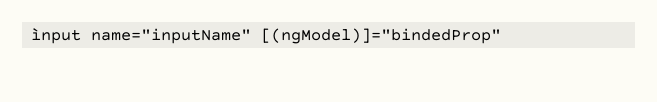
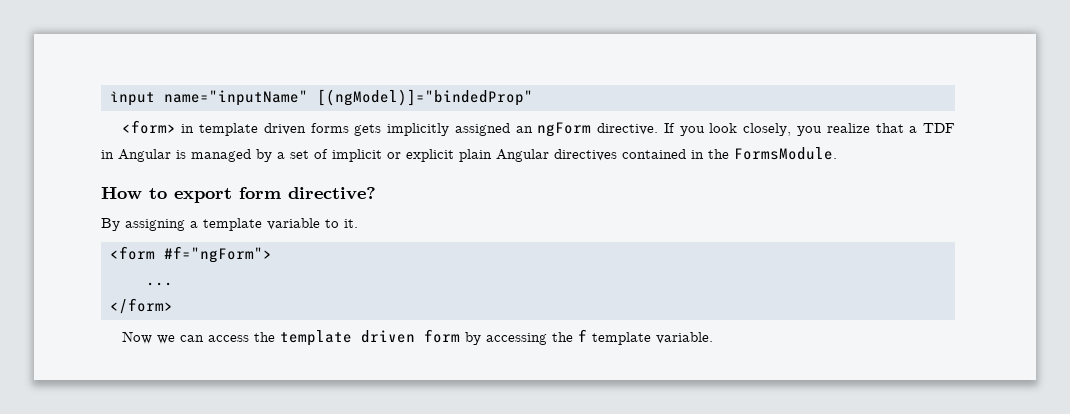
+ <form> in template driven forms gets implicitly assigned an ngForm directive. If you look closely, you realize that a TDF in Angular is managed by a set of implicit or explicit plain Angular directives contained in the FormsModule.
+ How to export form directive?
+ By assigning a template variable to it.
+ <form #f="ngForm">
+ ...
+ </form>
+ Now we can access the template driven form by accessing the f template variable.

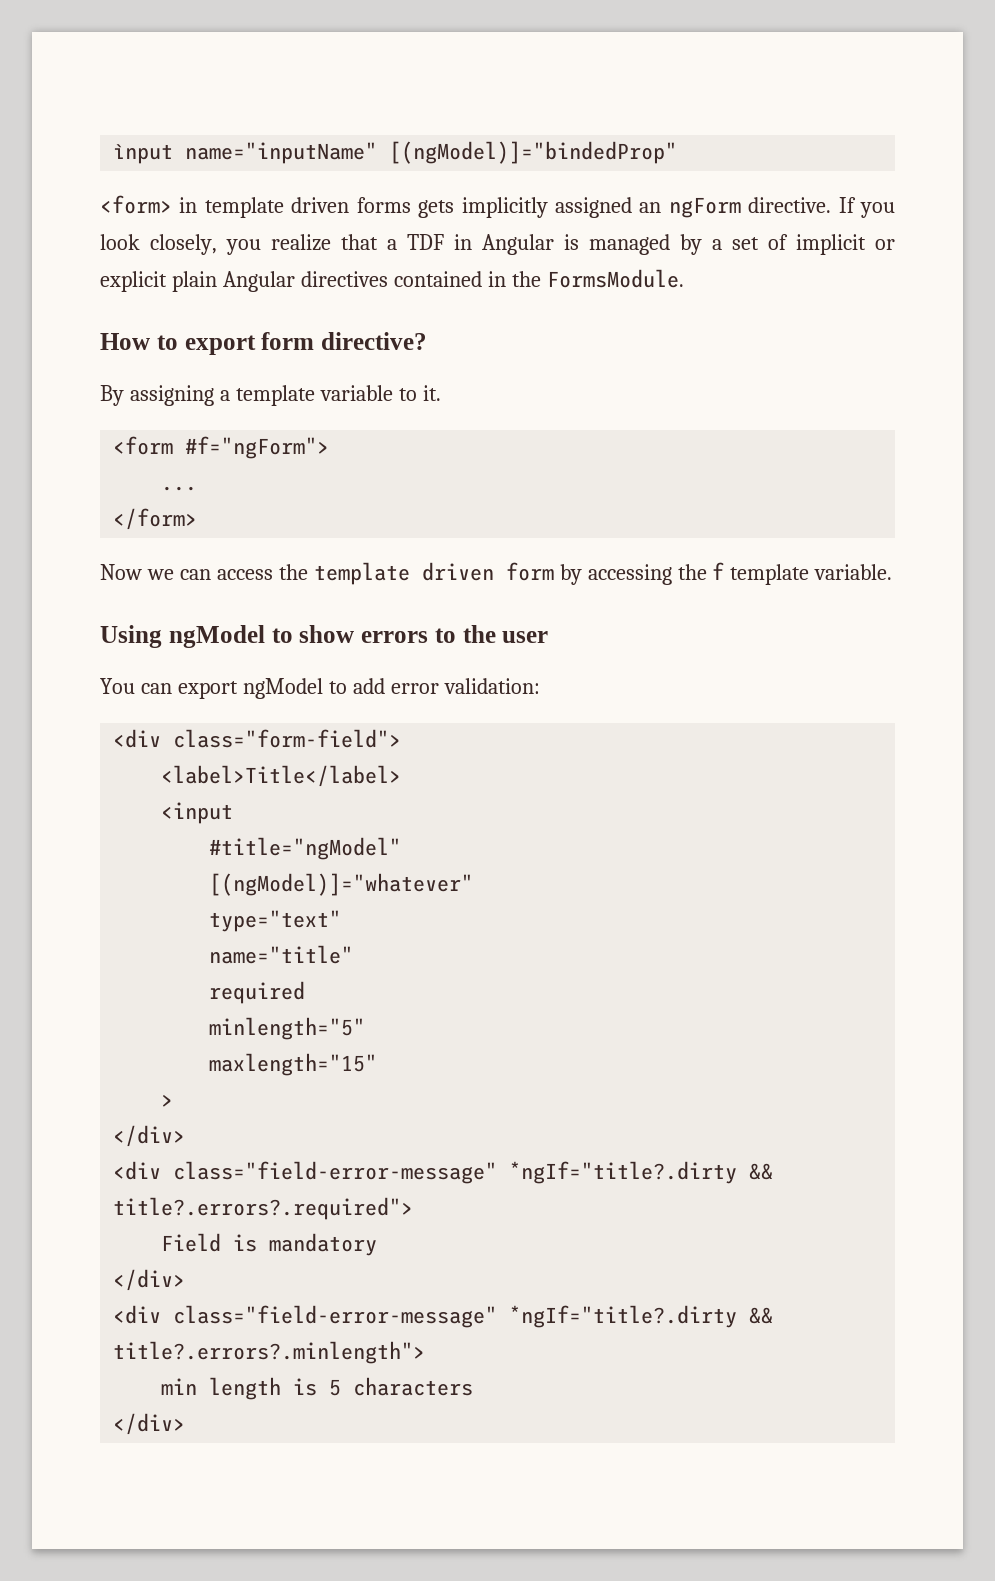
+ Using ngModel to show errors to the user
+ You can export ngModel to add error validation:
+ <div class="form-field">
+ <label>Title</label>
+ <input
+ #title="ngModel"
+ [(ngModel)]="whatever"
+ type="text"
+ name="title"
+ required
+ minlength="5"
+ maxlength="15"
+ >
+ </div>
+ <div class="field-error-message" *ngIf="title?.dirty && title?.errors?.required">
+ Field is mandatory
+ </div>
+ <div class="field-error-message" *ngIf="title?.dirty && title?.errors?.minlength">
+ min length is 5 characters
+ </div>

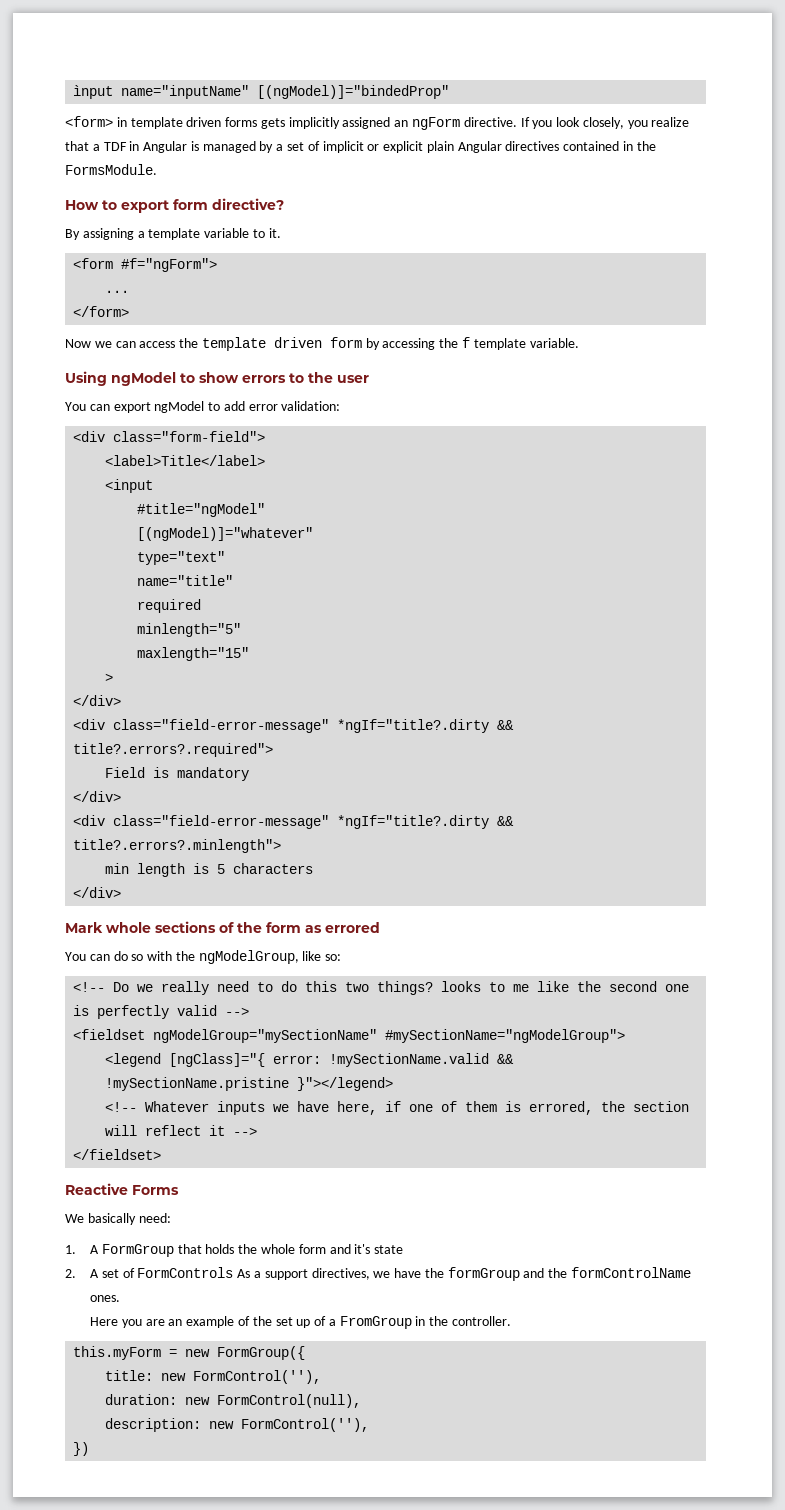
+ Mark whole sections of the form as errored
+ You can do so with the ngModelGroup, like so:
+ <!-- Do we really need to do this two things? looks to me like the second one is perfectly valid -->
+ <fieldset ngModelGroup="mySectionName" #mySectionName="ngModelGroup">
+ <legend [ngClass]="{ error: !mySectionName.valid && !mySectionName.pristine }"></legend>
+ <!-- Whatever inputs we have here, if one of them is errored, the section will reflect it -->
+ </fieldset>
+ Reactive Forms
+ We basically need:
+ 1. A FormGroup that holds the whole form and it's state
+ 2. A set of FormControls As a support directives, we have the formGroup and the formControlName ones.
+ Here you are an example of the set up of a FromGroup in the controller.
+ this.myForm = new FormGroup({
+ title: new FormControl(''),
+ duration: new FormControl(null),
+ description: new FormControl(''),
+ })

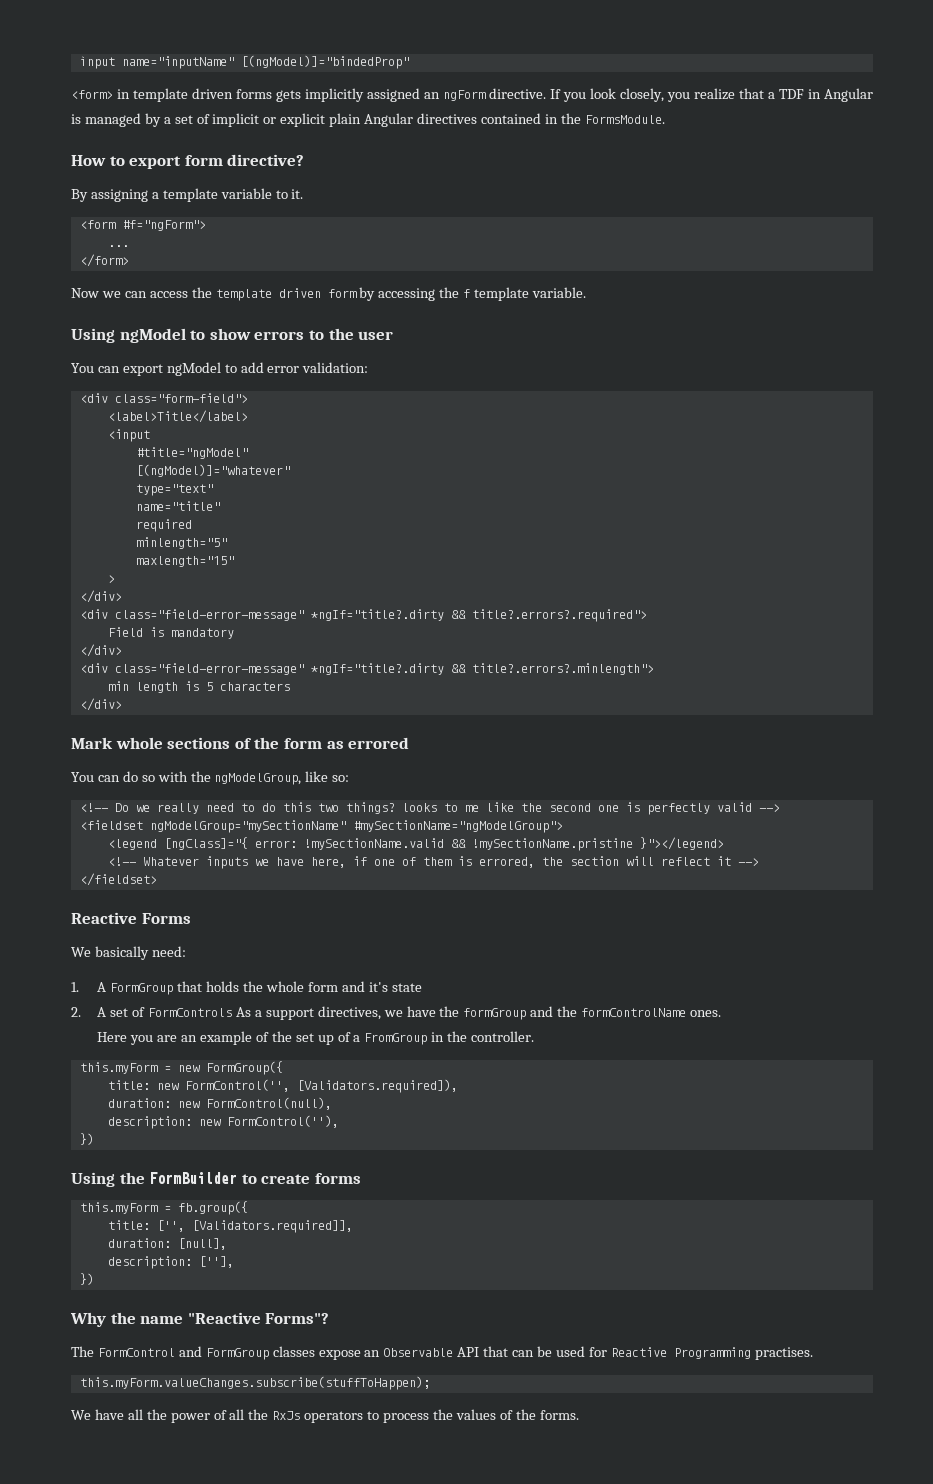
- title: new FormControl(''),
+ title: new FormControl('', [Validators.required]),
+ Using the FormBuilder to create forms
+ this.myForm = fb.group({
+ title: ['', [Validators.required]],
+ duration: [null],
+ description: [''],
+ })
+ Why the name "Reactive Forms"?
+ The FormControl and FormGroup classes expose an Observable API that can be used for Reactive Programming practises.
+ this.myForm.valueChanges.subscribe(stuffToHappen);
+ We have all the power of all the RxJs operators to process the values of the forms.

